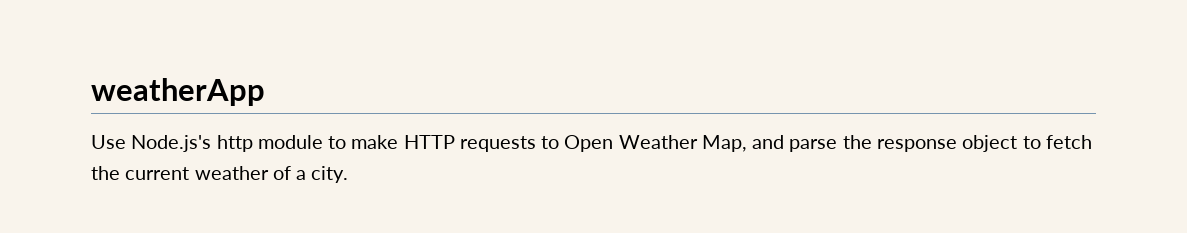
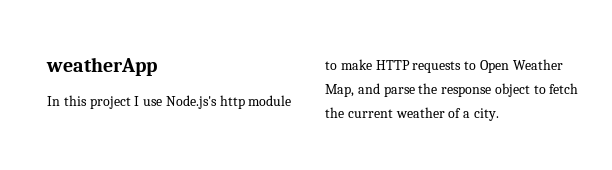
- Use Node.js's http module to make HTTP requests to Open Weather Map, and parse the response object to fetch the current weather of a city.
+ In this project I use Node.js's http module to make HTTP requests to Open Weather Map, and parse the response object to fetch the current weather of a city.

